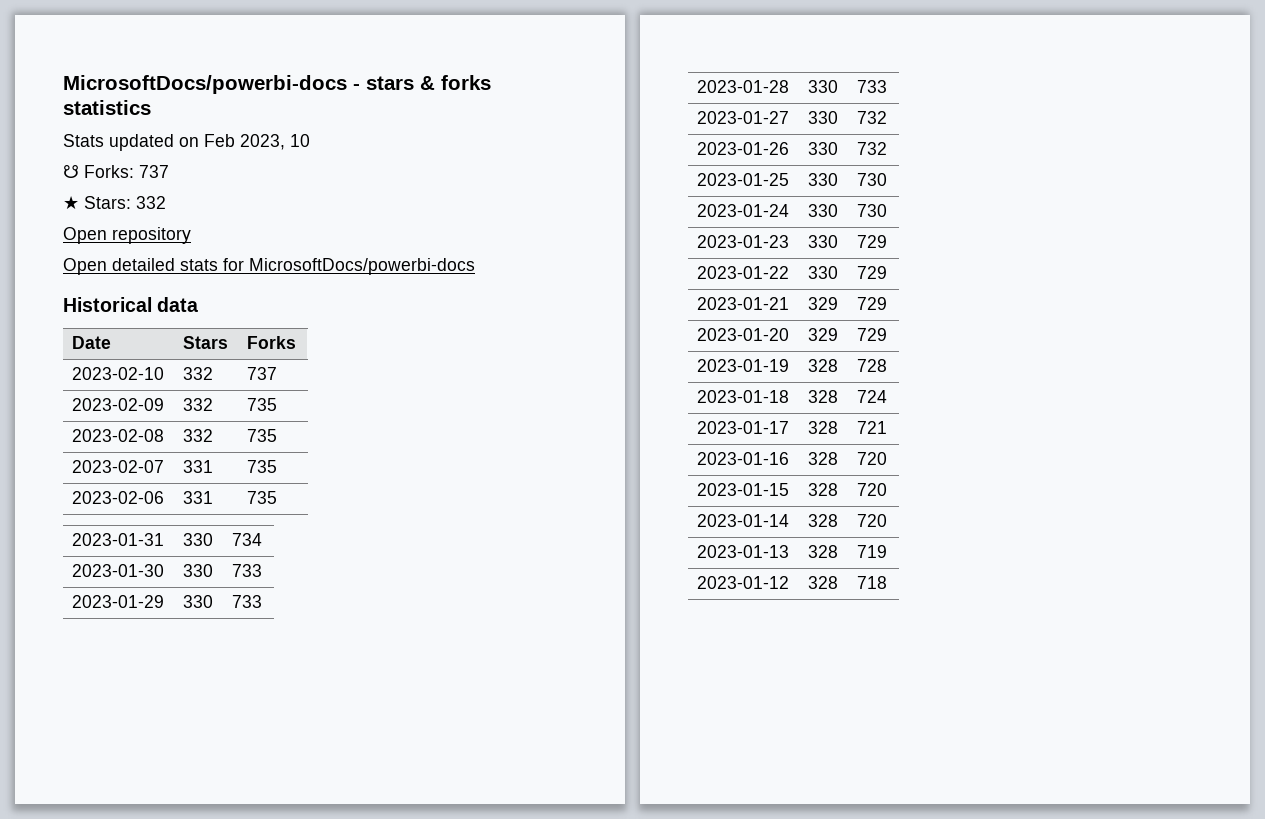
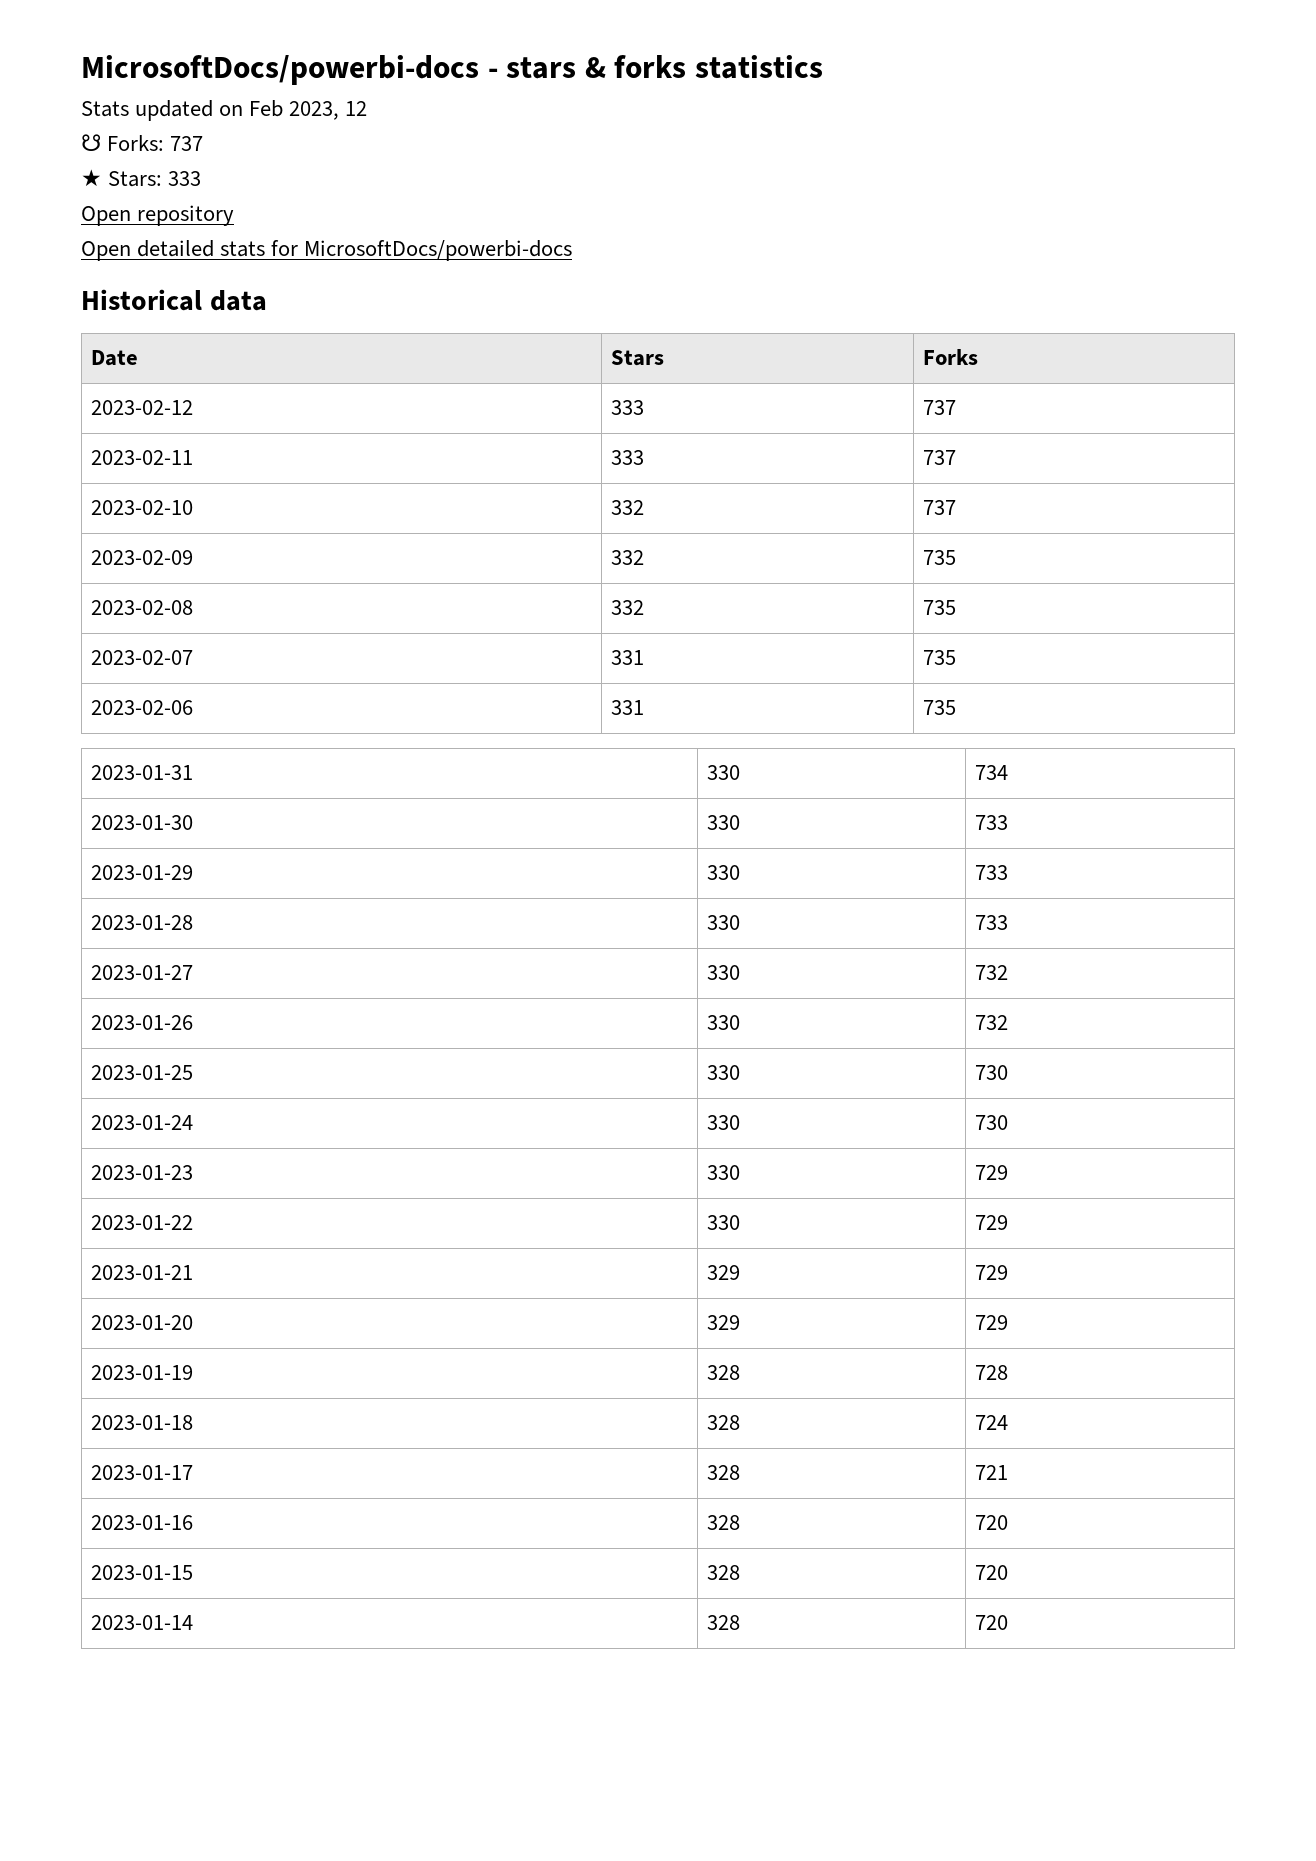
- Stats updated on Feb 2023, 10
+ Stats updated on Feb 2023, 12
- ★ Stars: 332
+ ★ Stars: 333
+ 2023-02-12 | 333 | 737
+ 2023-02-11 | 333 | 737
- 2023-01-13 | 328 | 719
- 2023-01-12 | 328 | 718

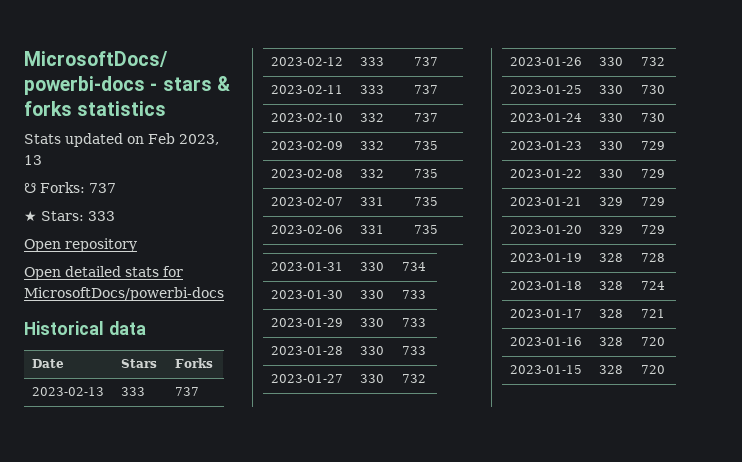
- Stats updated on Feb 2023, 12
+ Stats updated on Feb 2023, 13
+ 2023-02-13 | 333 | 737
- 2023-01-14 | 328 | 720

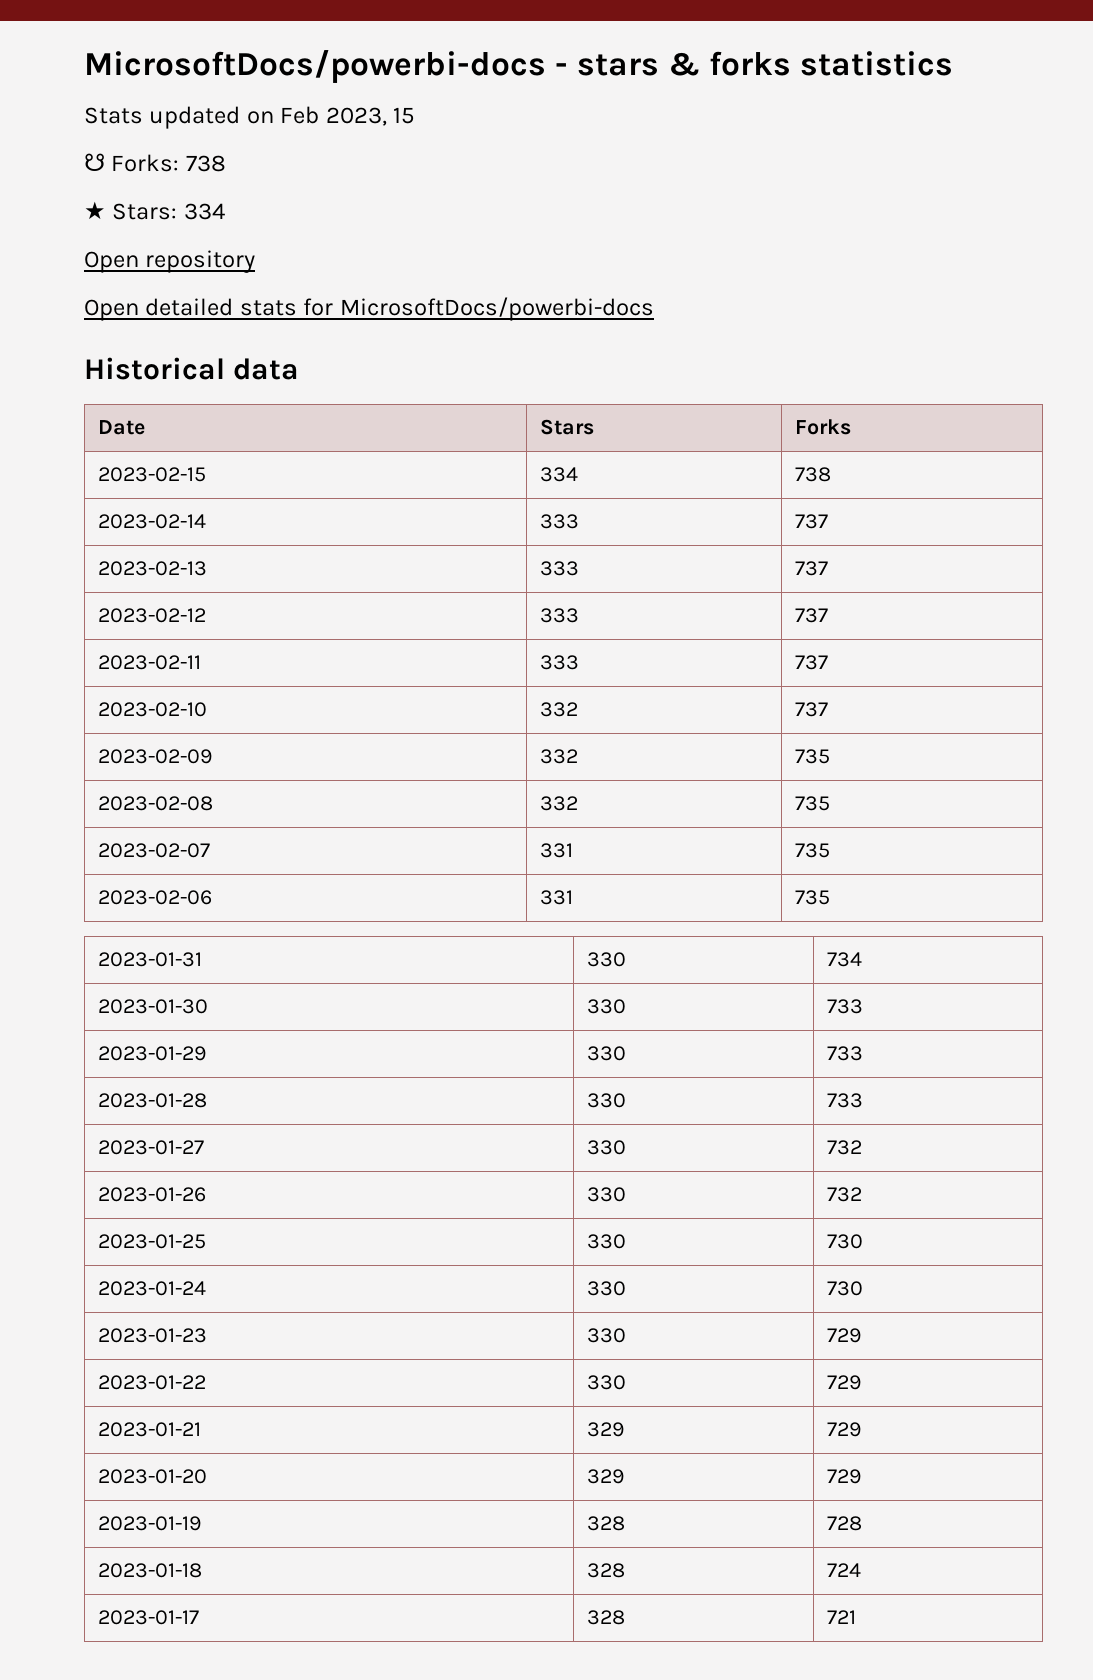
- Stats updated on Feb 2023, 13
+ Stats updated on Feb 2023, 15
- ☋ Forks: 737
+ ☋ Forks: 738
- ★ Stars: 333
+ ★ Stars: 334
+ 2023-02-15 | 334 | 738
+ 2023-02-14 | 333 | 737
- 2023-01-16 | 328 | 720
- 2023-01-15 | 328 | 720

